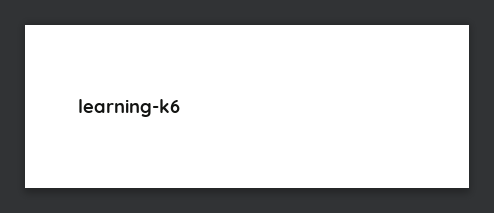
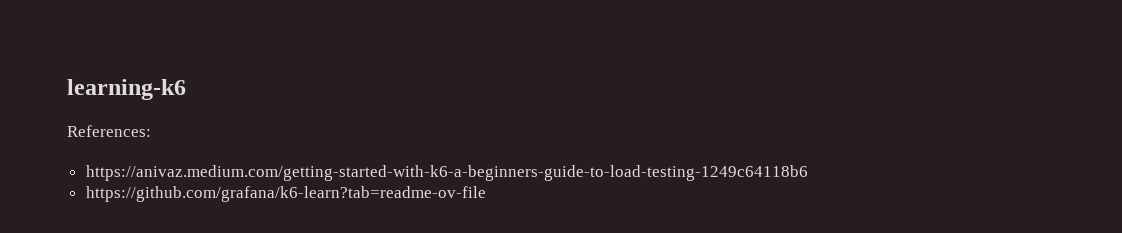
+ References:
+ https://anivaz.medium.com/getting-started-with-k6-a-beginners-guide-to-load-testing-1249c64118b6
+ https://github.com/grafana/k6-learn?tab=readme-ov-file

